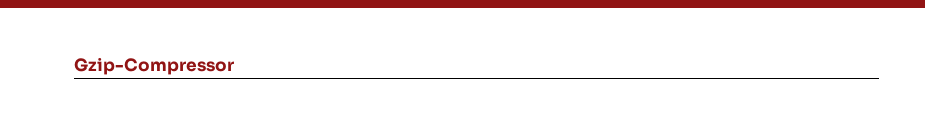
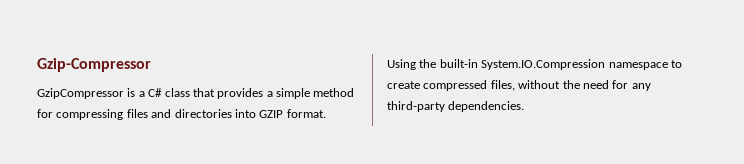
+ GzipCompressor is a C# class that provides a simple method for compressing files and directories into GZIP format. Using the built-in System.IO.Compression namespace to create compressed files, without the need for any third-party dependencies.

